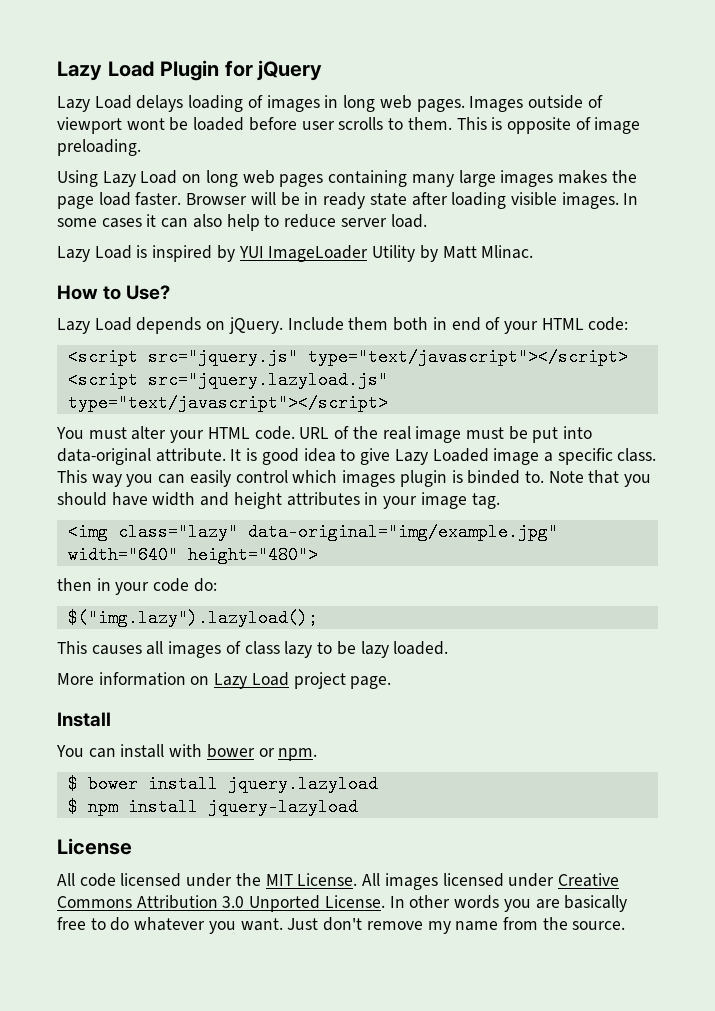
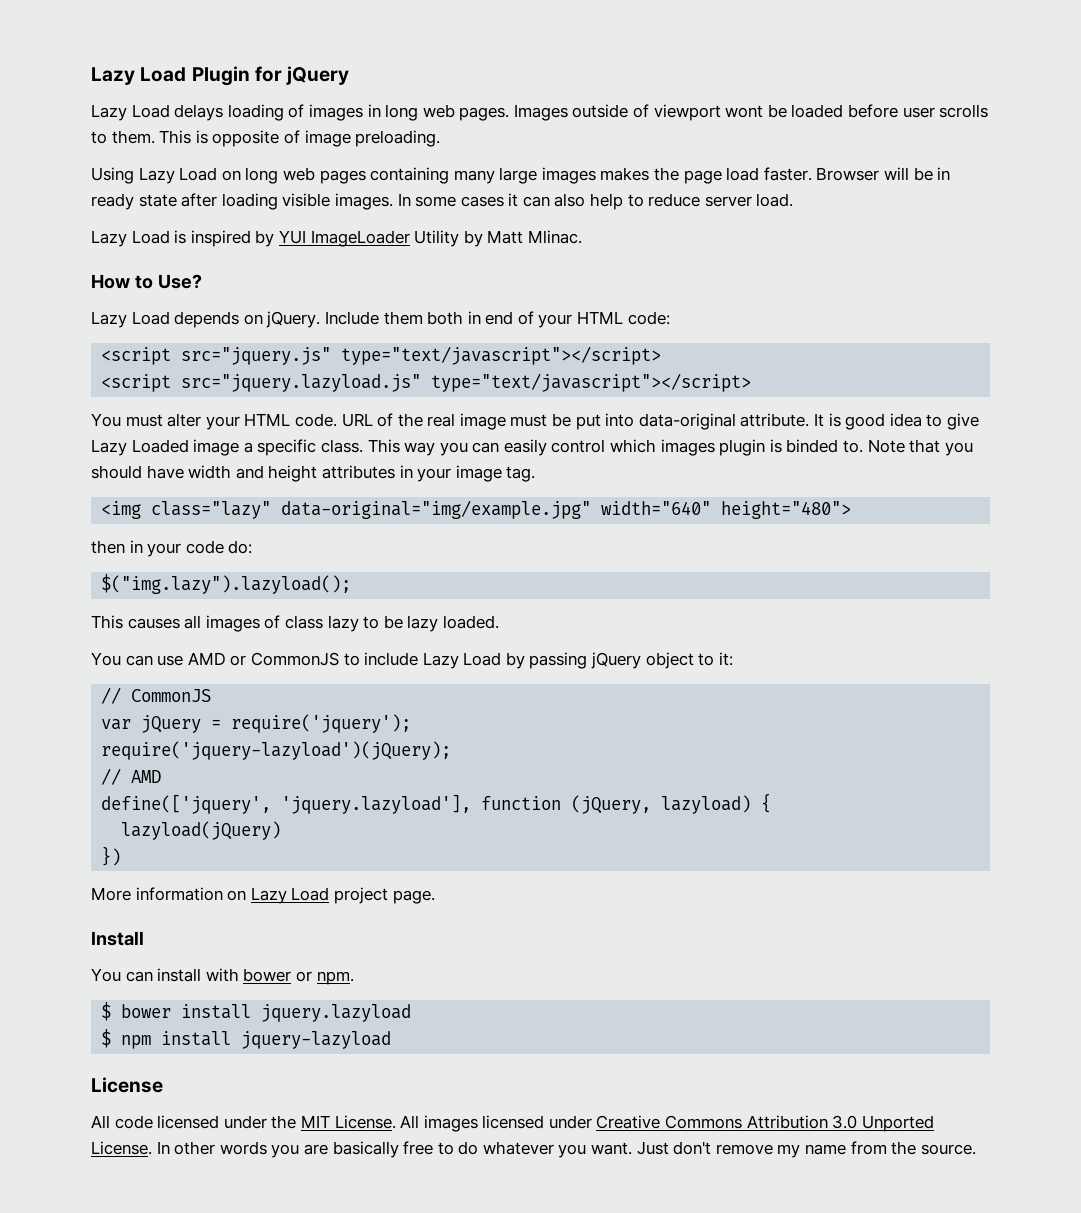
+ You can use AMD or CommonJS to include Lazy Load by passing jQuery object to it:
+ // CommonJS
+ var jQuery = require('jquery');
+ require('jquery-lazyload')(jQuery);
+ // AMD
+ define(['jquery', 'jquery.lazyload'], function (jQuery, lazyload) {
+ lazyload(jQuery)
+ })

